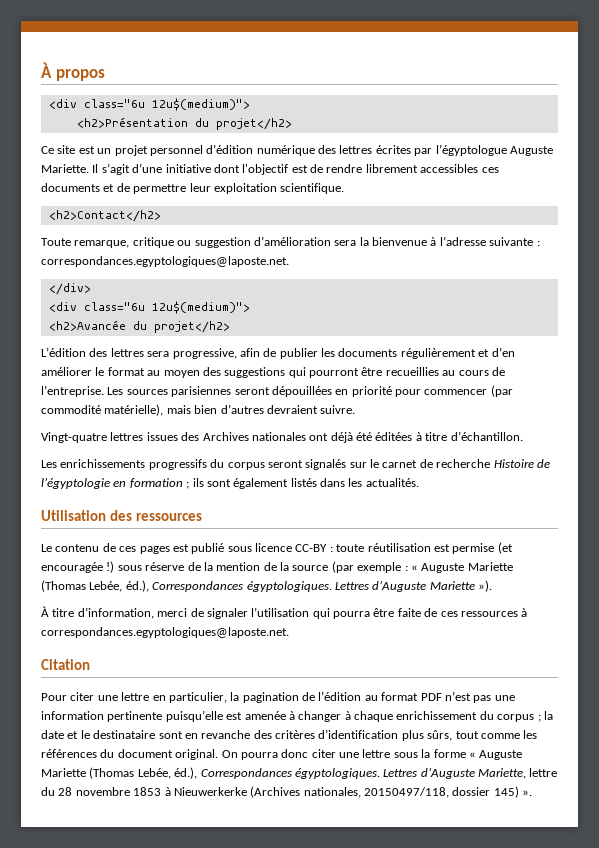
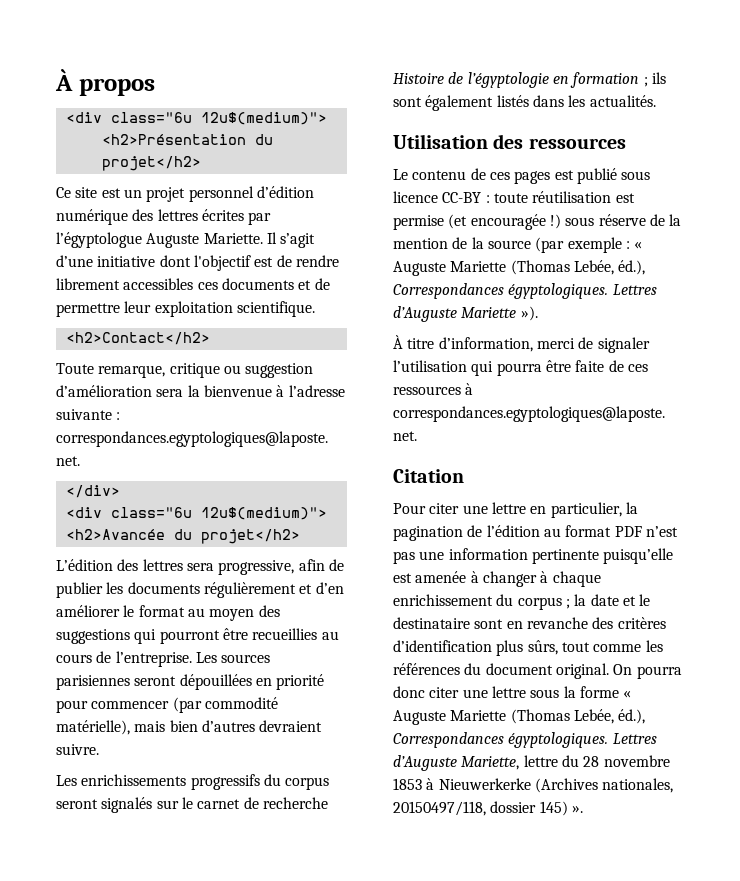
- Vingt-quatre lettres issues des Archives nationales ont déjà été éditées à titre d’échantillon.

